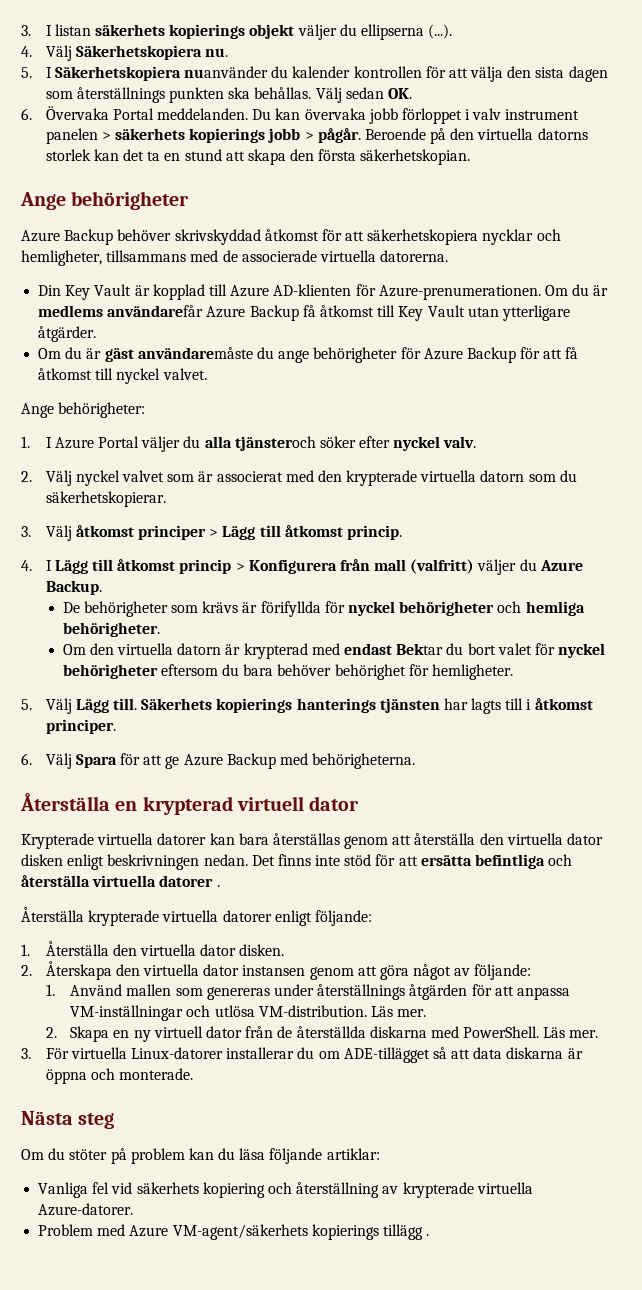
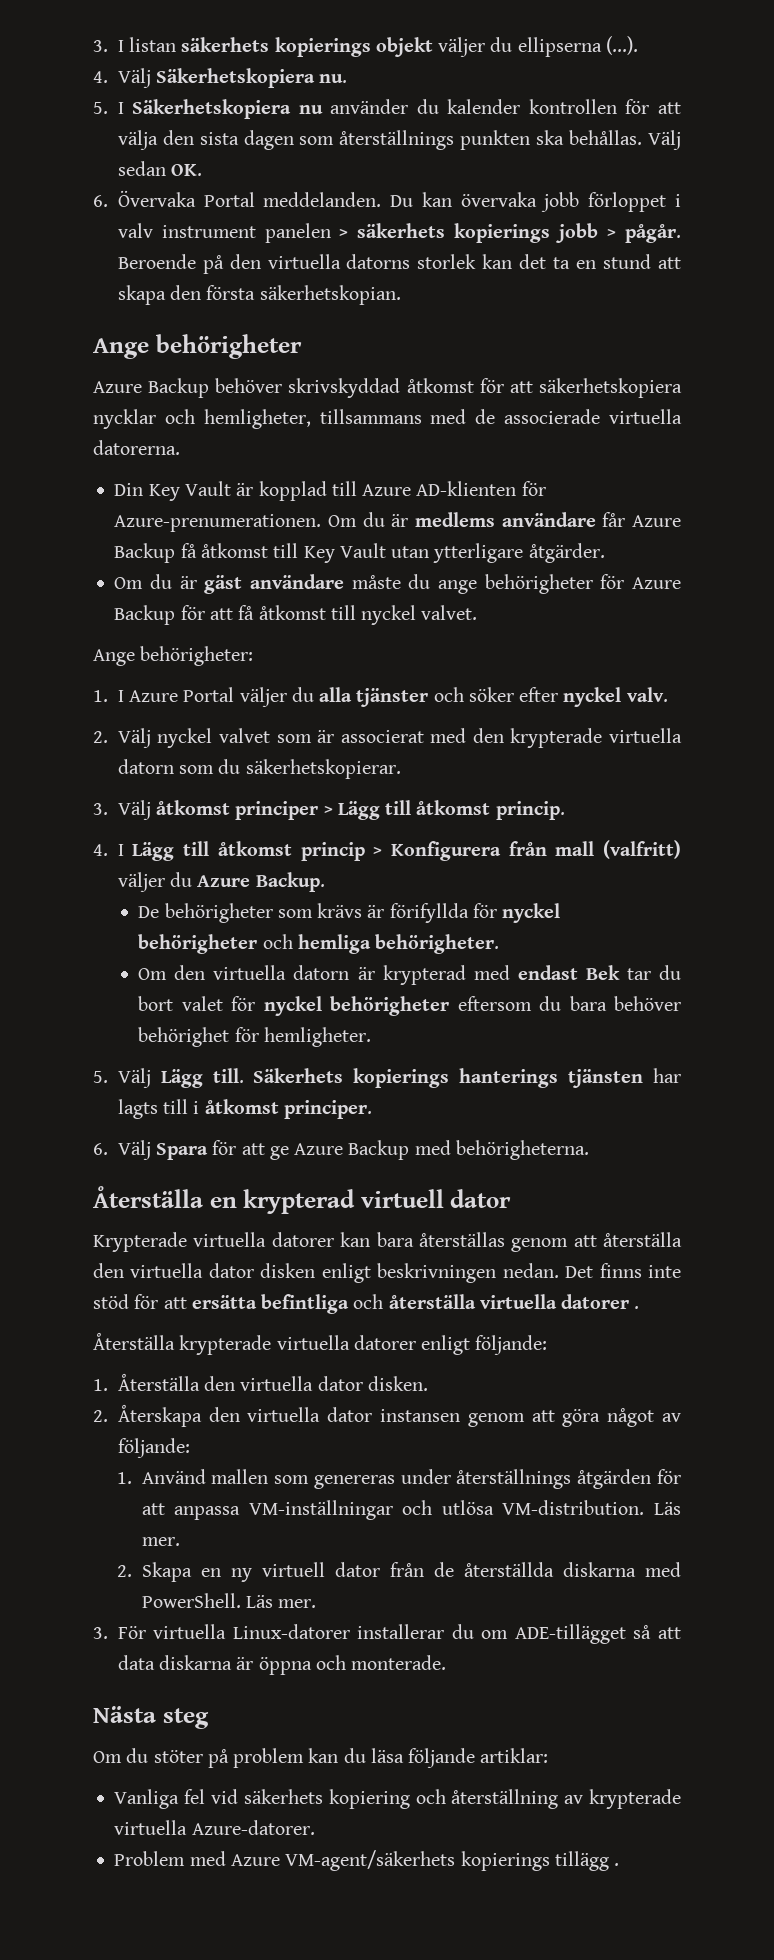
- 5. I Säkerhetskopiera nuanvänder du kalender kontrollen för att välja den sista dagen som återställnings punkten ska behållas.
+ 5. I Säkerhetskopiera nu använder du kalender kontrollen för att välja den sista dagen som återställnings punkten ska behållas.
- Om du är medlems användarefår Azure Backup få åtkomst till Key Vault utan ytterligare åtgärder.
+ Om du är medlems användare får Azure Backup få åtkomst till Key Vault utan ytterligare åtgärder.
- Om du är gäst användaremåste du ange behörigheter för Azure Backup för att få åtkomst till nyckel valvet.
+ Om du är gäst användare måste du ange behörigheter för Azure Backup för att få åtkomst till nyckel valvet.
- 1. I Azure Portal väljer du alla tjänsteroch söker efter nyckel valv.
+ 1. I Azure Portal väljer du alla tjänster och söker efter nyckel valv.
- Om den virtuella datorn är krypterad med endast Bektar du bort valet för nyckel behörigheter eftersom du bara behöver behörighet för hemligheter.
+ Om den virtuella datorn är krypterad med endast Bek tar du bort valet för nyckel behörigheter eftersom du bara behöver behörighet för hemligheter.

